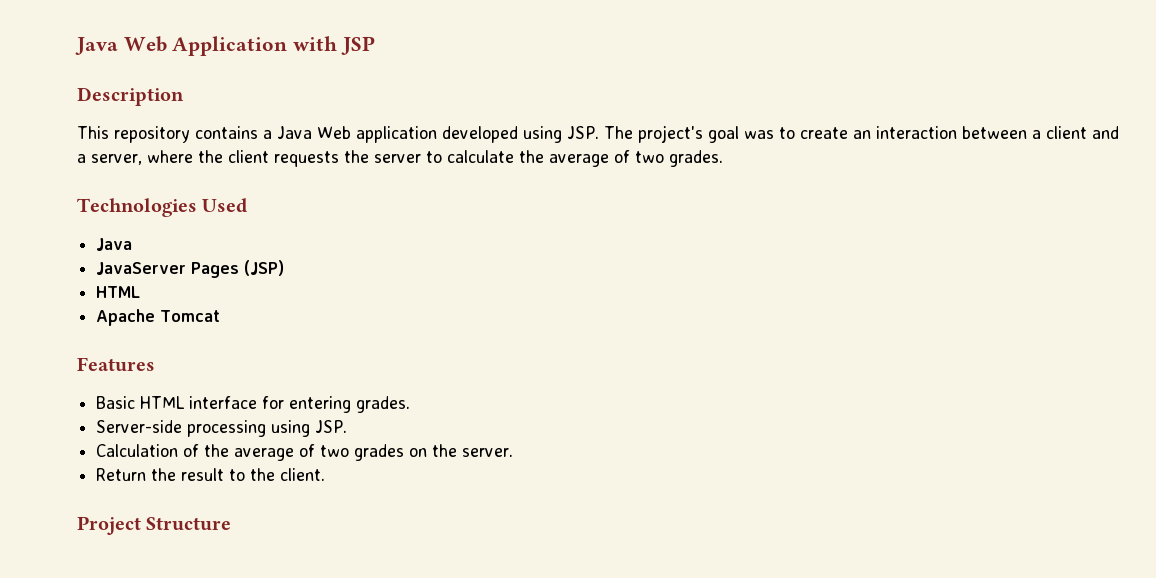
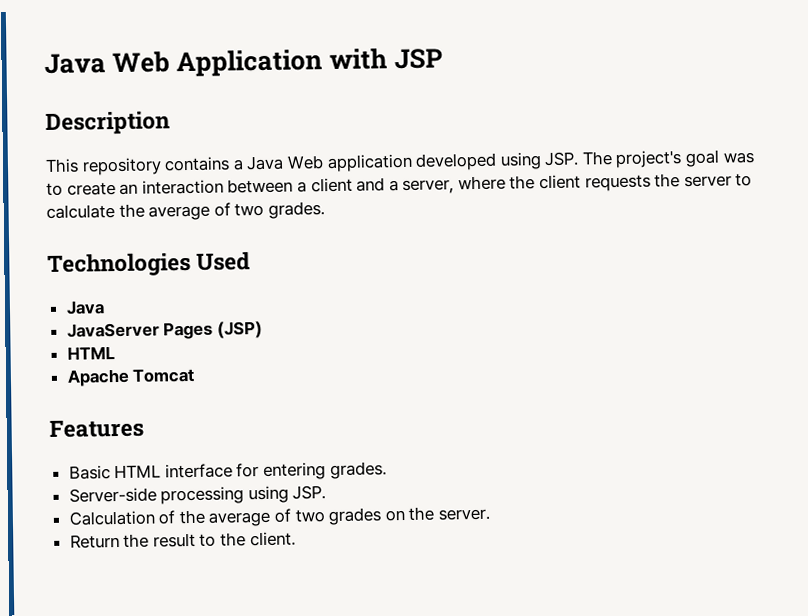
- Project Structure

